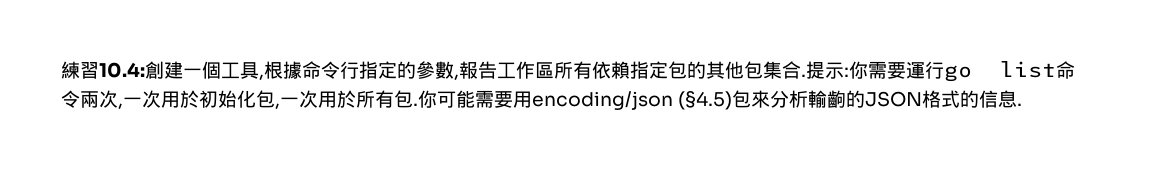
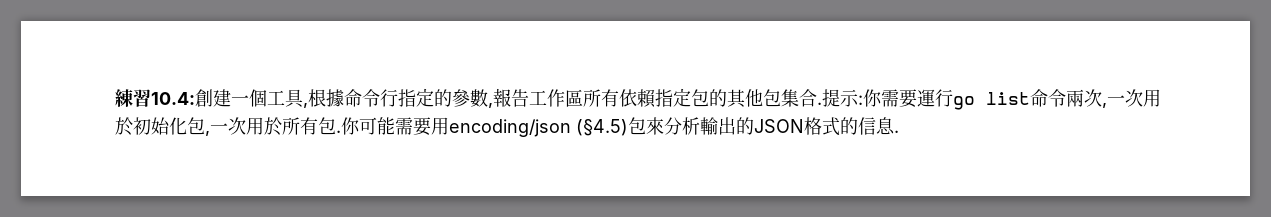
- 你可能需要用encoding/json (§4.5)包來分析輸齣的JSON格式的信息.
+ 你可能需要用encoding/json (§4.5)包來分析輸出的JSON格式的信息.

